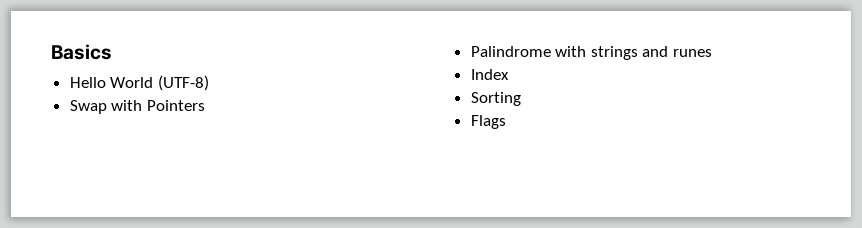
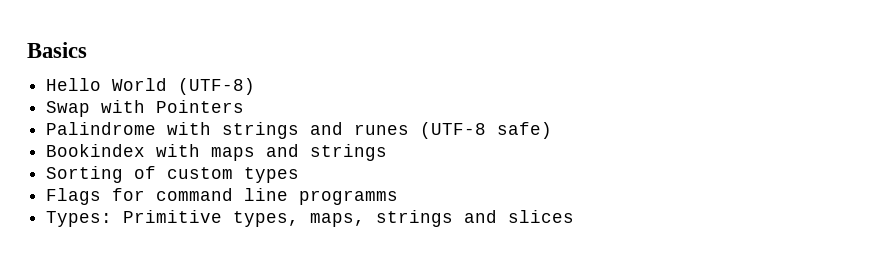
- Palindrome with strings and runes
- Index
- Sorting
- Flags
+ Palindrome with strings and runes (UTF-8 safe)
+ Bookindex with maps and strings
+ Sorting of custom types
+ Flags for command line programms
+ Types: Primitive types, maps, strings and slices

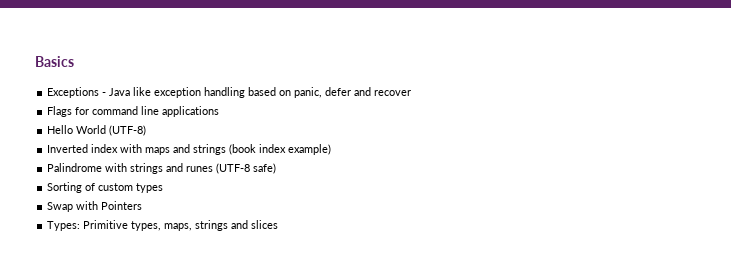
+ Exceptions - Java like exception handling based on panic, defer and recover
+ Flags for command line applications
  Hello World (UTF-8)
- Swap with Pointers
+ Inverted index with maps and strings (book index example)
- Bookindex with maps and strings
- Flags for command line programms
+ Swap with Pointers

